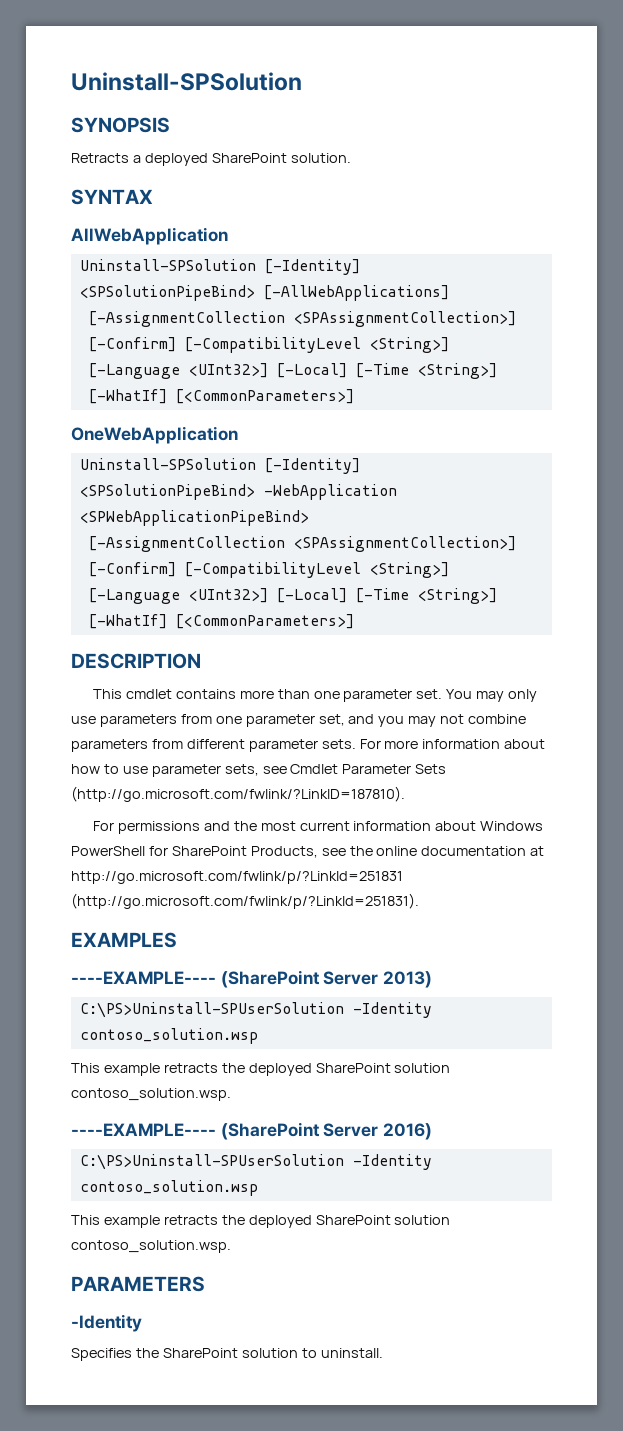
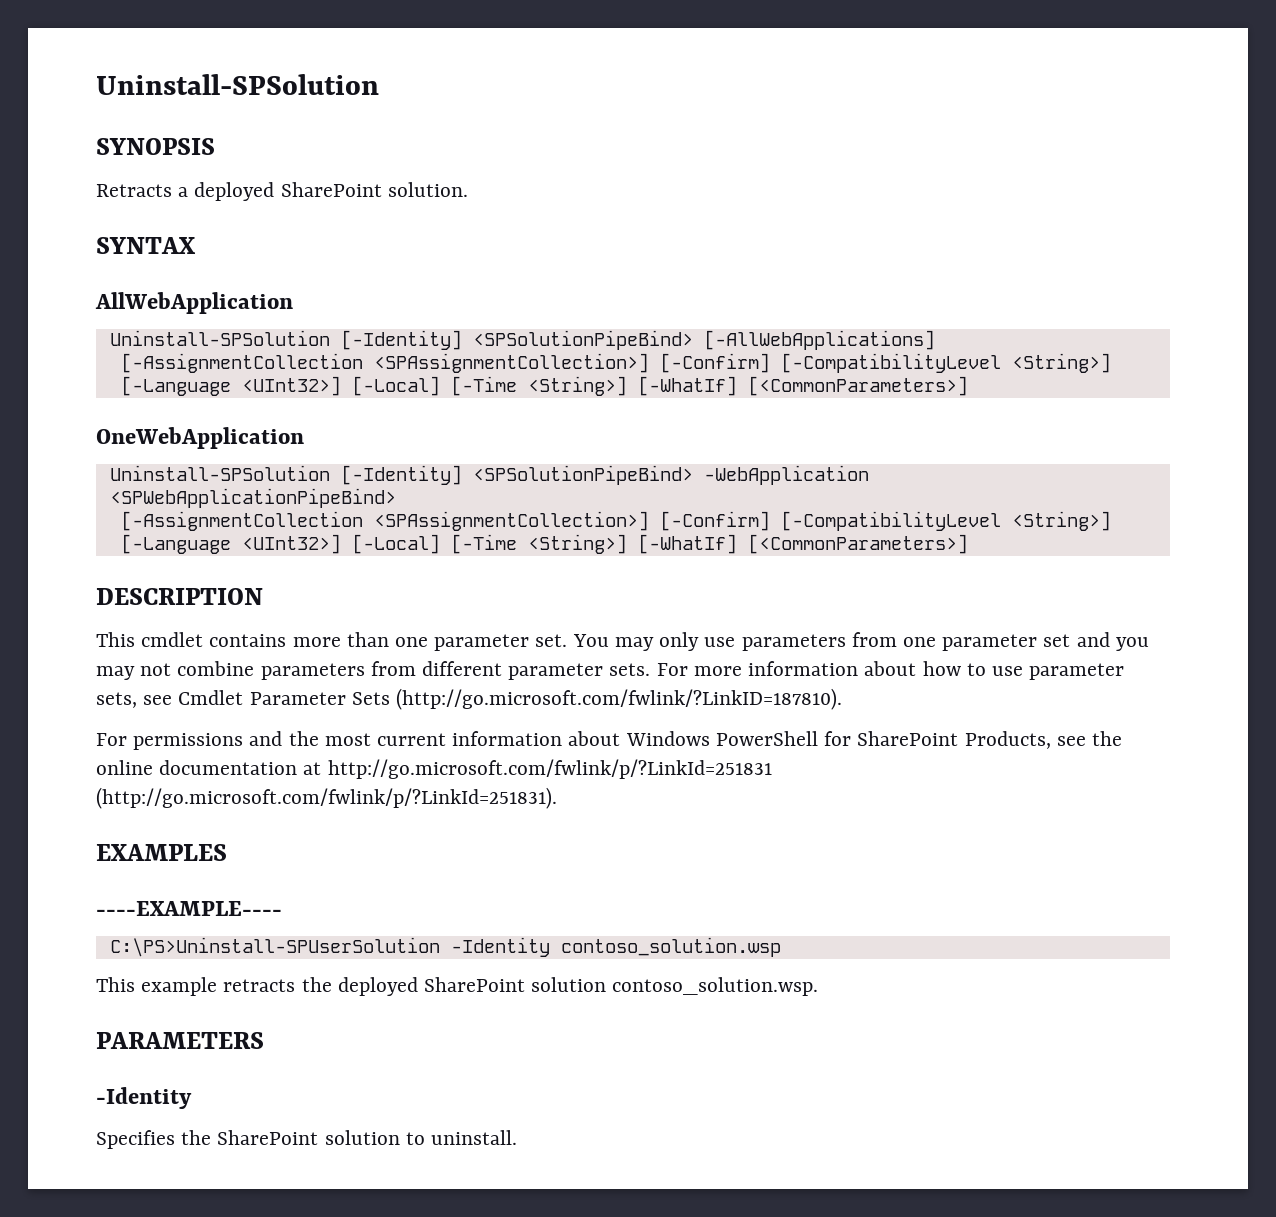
- You may only use parameters from one parameter set, and you may not combine parameters from different parameter sets.
+ You may only use parameters from one parameter set and you may not combine parameters from different parameter sets.
- ----EXAMPLE---- (SharePoint Server 2013)
- C:\PS>Uninstall-SPUserSolution -Identity contoso_solution.wsp
- This example retracts the deployed SharePoint solution contoso_solution.wsp.
- ----EXAMPLE---- (SharePoint Server 2016)
+ ----EXAMPLE----

